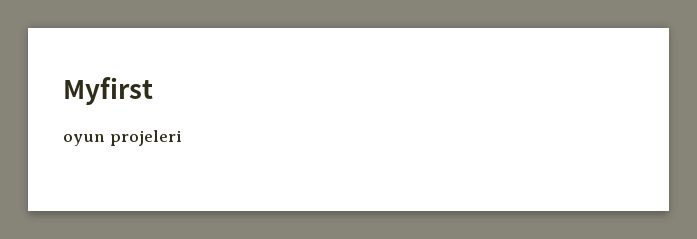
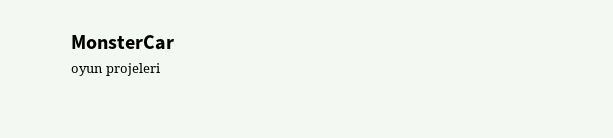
- Myfirst
+ MonsterCar

